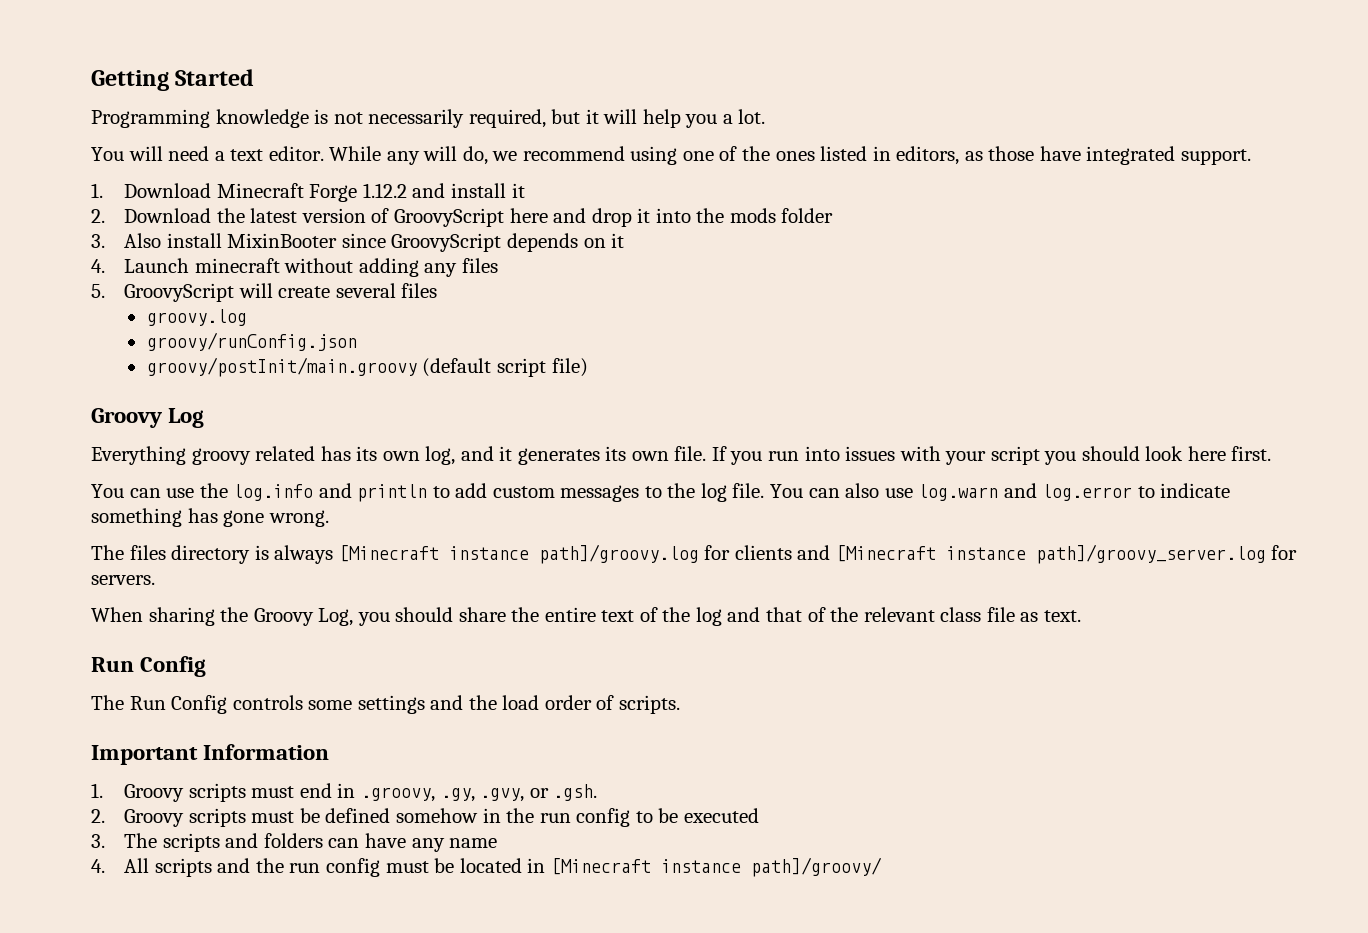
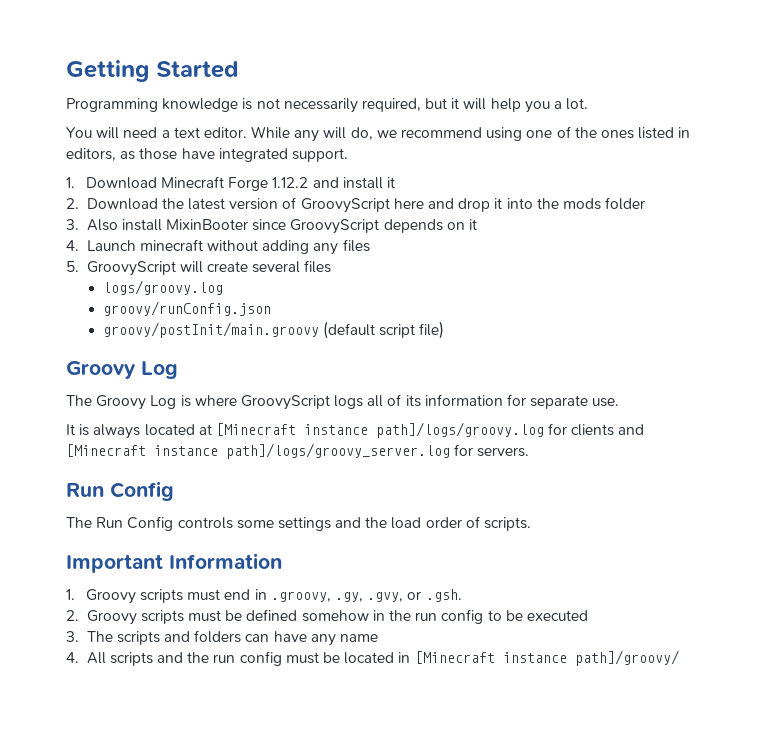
- groovy.log
+ logs/groovy.log
- Everything groovy related has its own log, and it generates its own file. If you run into issues with your script you should look here first.
- You can use the log.info and println to add custom messages to the log file. You can also use log.warn and log.error to indicate something has gone wrong.
- The files directory is always [Minecraft instance path]/groovy.log for clients and [Minecraft instance path]/groovy_server.log for servers.
+ The Groovy Log is where GroovyScript logs all of its information for separate use.
+ It is always located at [Minecraft instance path]/logs/groovy.log for clients and [Minecraft instance path]/logs/groovy_server.log for servers.
- When sharing the Groovy Log, you should share the entire text of the log and that of the relevant class file as text.

